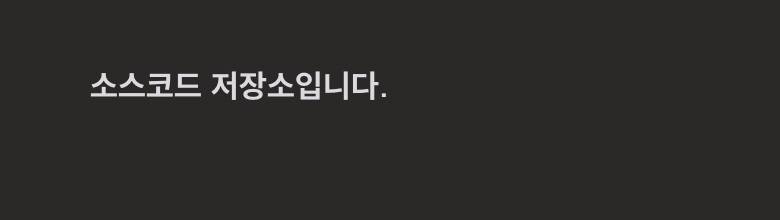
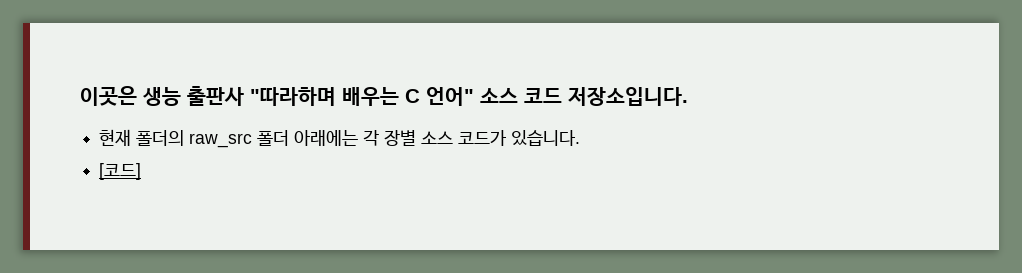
- 소스코드 저장소입니다.
+ 이곳은 생능 출판사 "따라하며 배우는 C 언어" 소스 코드 저장소입니다.
+ 현재 폴더의 raw_src 폴더 아래에는 각 장별 소스 코드가 있습니다.
+ [코드]

